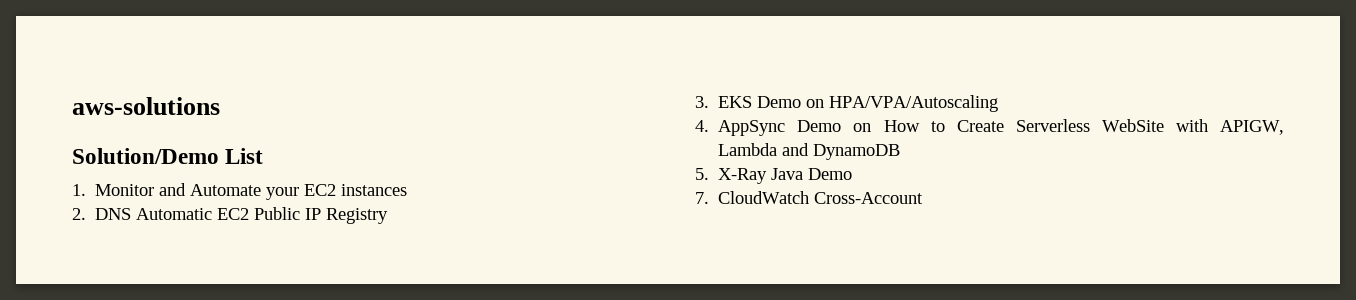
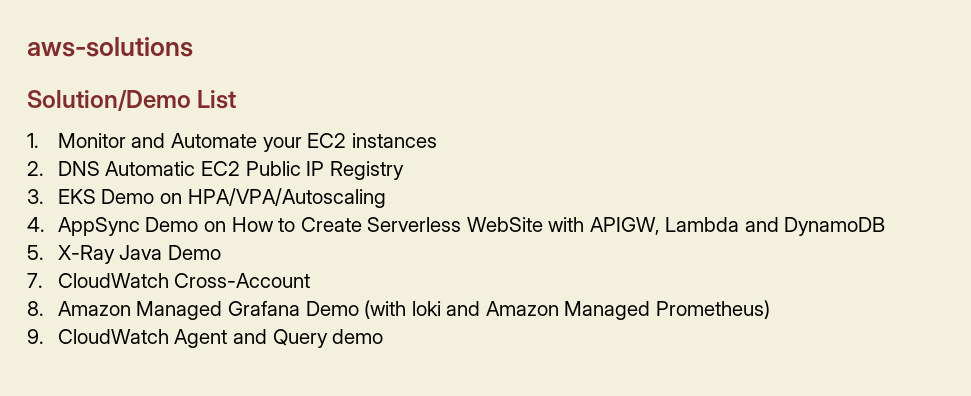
+ 8. Amazon Managed Grafana Demo (with loki and Amazon Managed Prometheus)
+ 9. CloudWatch Agent and Query demo

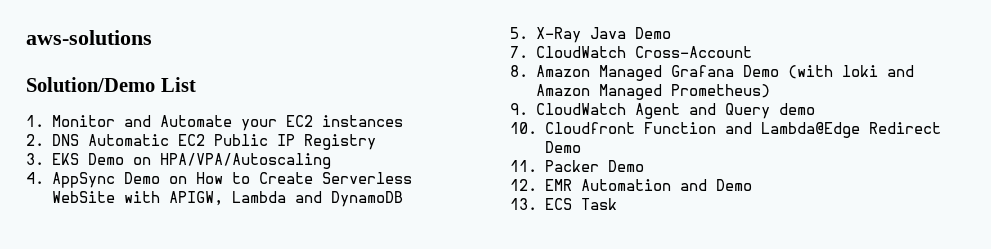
+ 10. Cloudfront Function and Lambda@Edge Redirect Demo
+ 11. Packer Demo
+ 12. EMR Automation and Demo
+ 13. ECS Task

